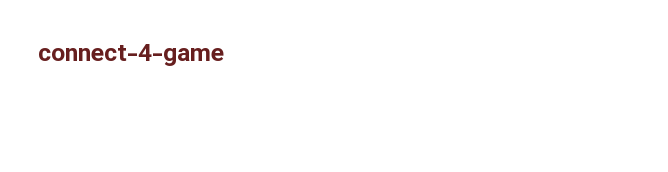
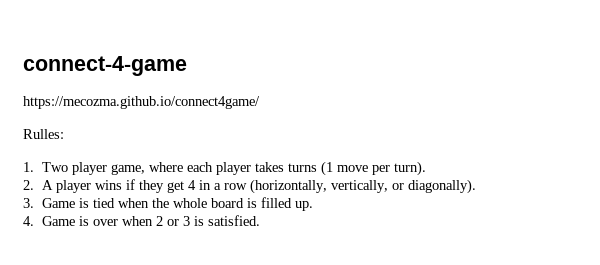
+ https://mecozma.github.io/connect4game/
+ Rulles:
+ 1. Two player game, where each player takes turns (1 move per turn).
+ 2. A player wins if they get 4 in a row (horizontally, vertically, or diagonally).
+ 3. Game is tied when the whole board is filled up.
+ 4. Game is over when 2 or 3 is satisfied.

